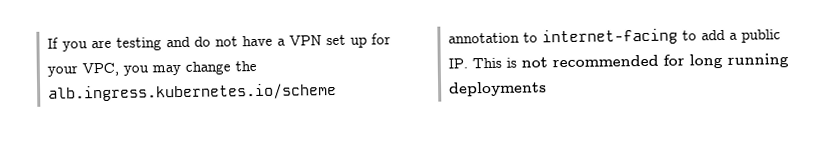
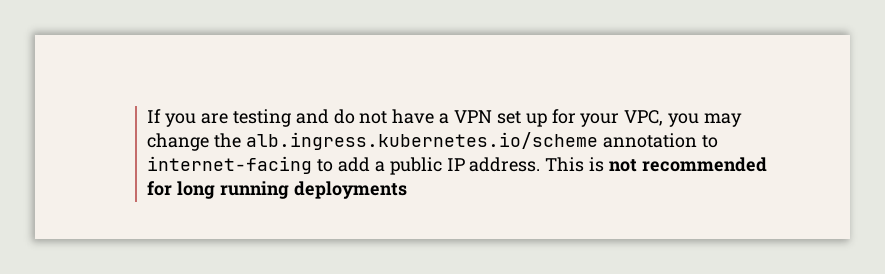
- If you are testing and do not have a VPN set up for your VPC, you may change the alb.ingress.kubernetes.io/scheme annotation to internet-facing to add a public IP. This is not recommended for long running deployments
+ If you are testing and do not have a VPN set up for your VPC, you may change the alb.ingress.kubernetes.io/scheme annotation to internet-facing to add a public IP address. This is not recommended for long running deployments

